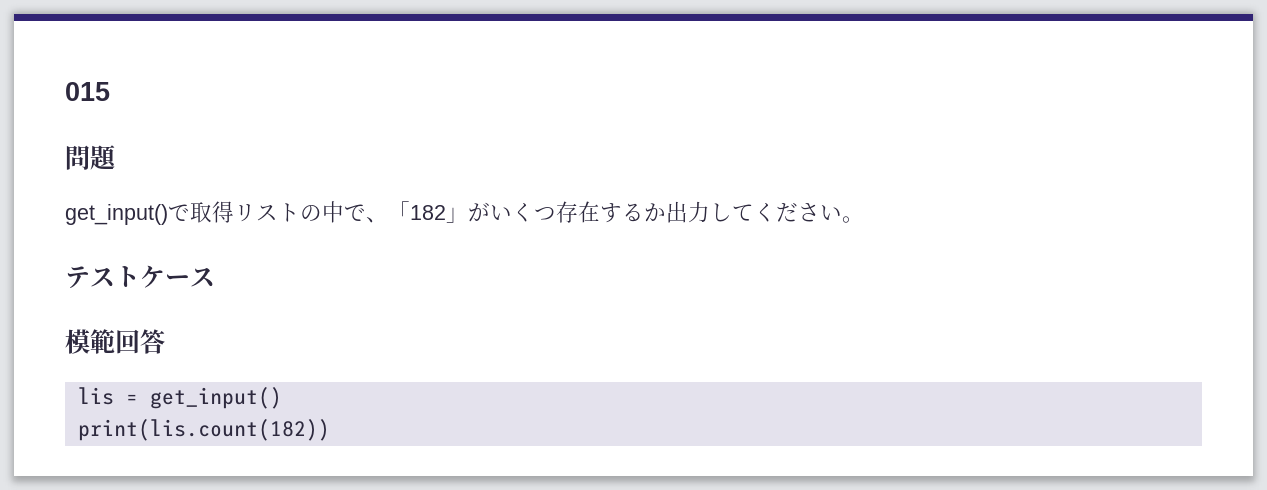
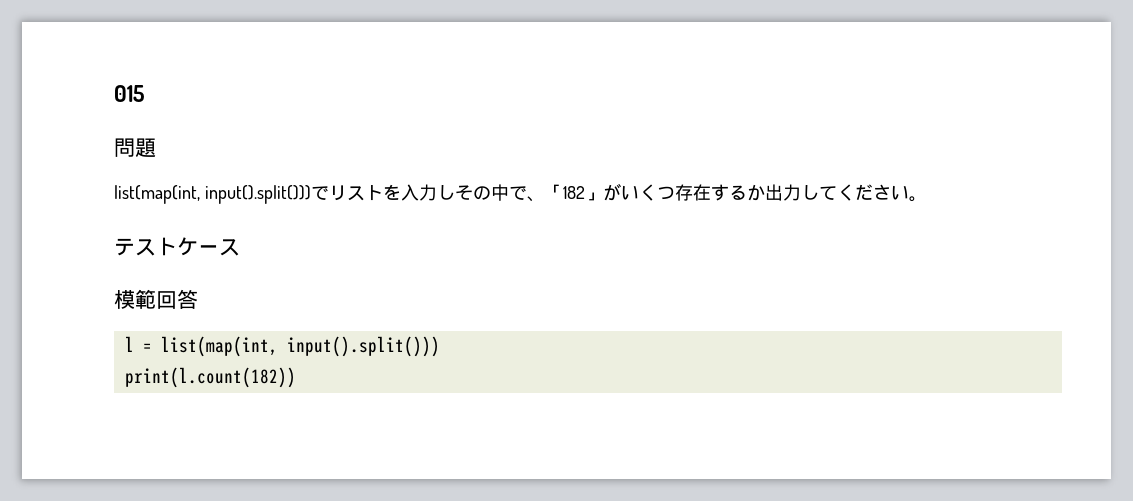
- get_input()で取得リストの中で、「182」がいくつ存在するか出力してください。
+ list(map(int, input().split()))でリストを入力しその中で、「182」がいくつ存在するか出力してください。
- lis = get_input()
- print(lis.count(182))
+ l = list(map(int, input().split()))
+ print(l.count(182))

